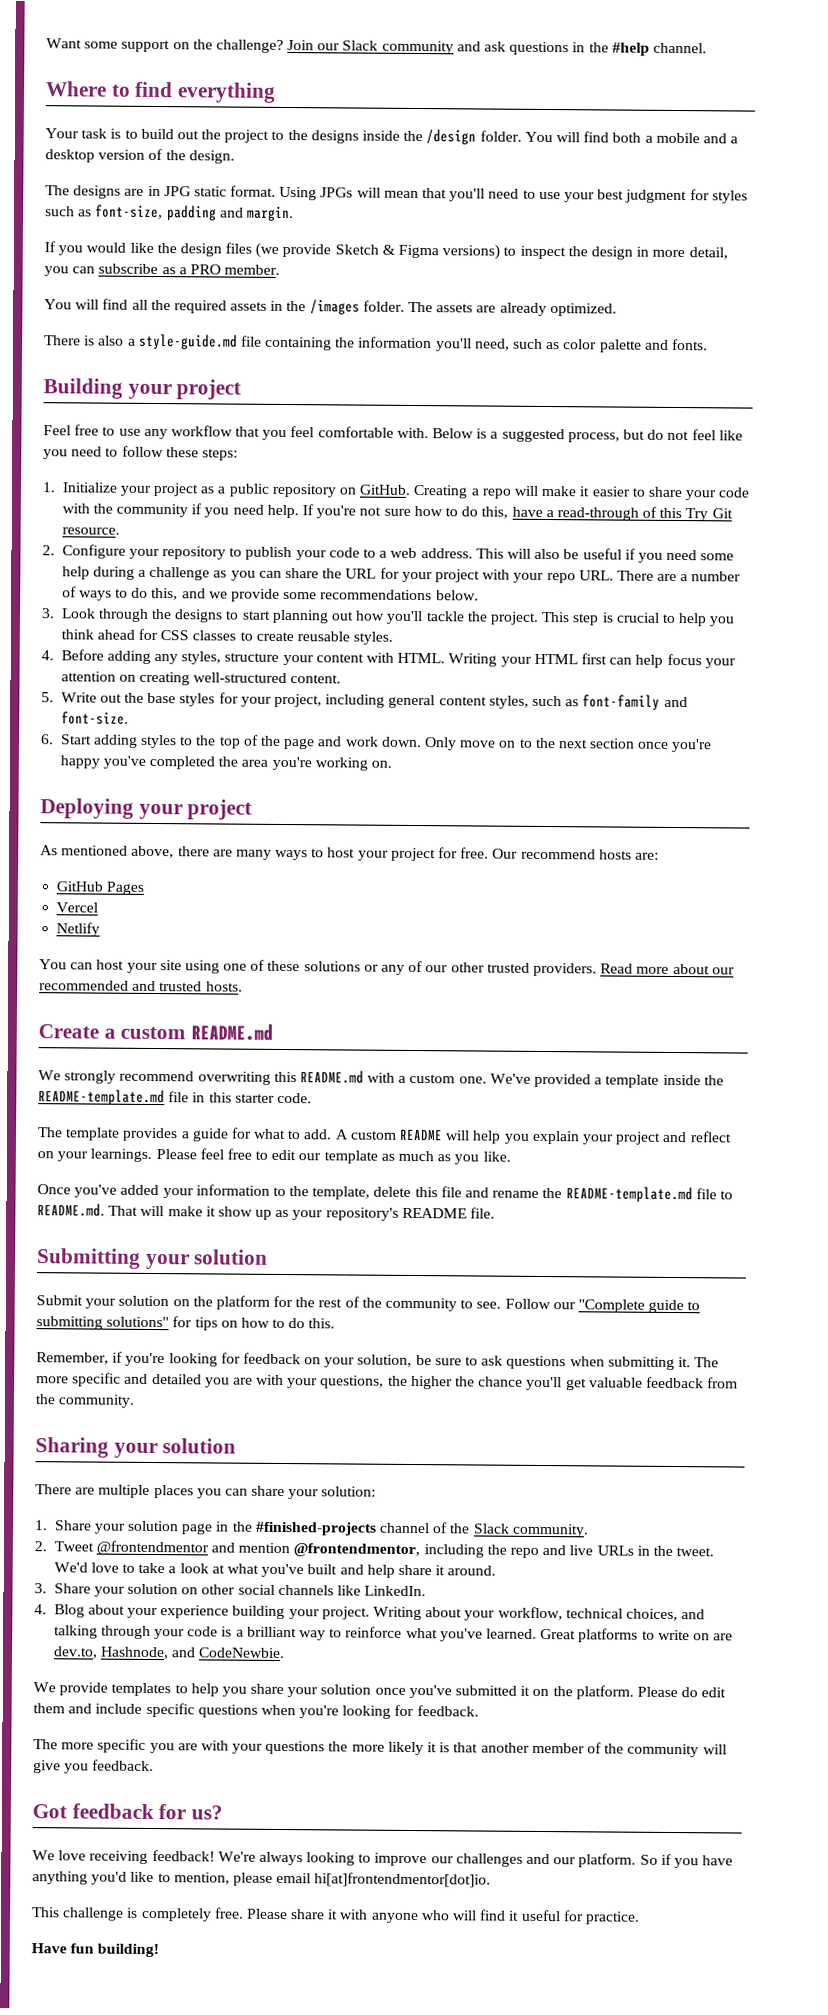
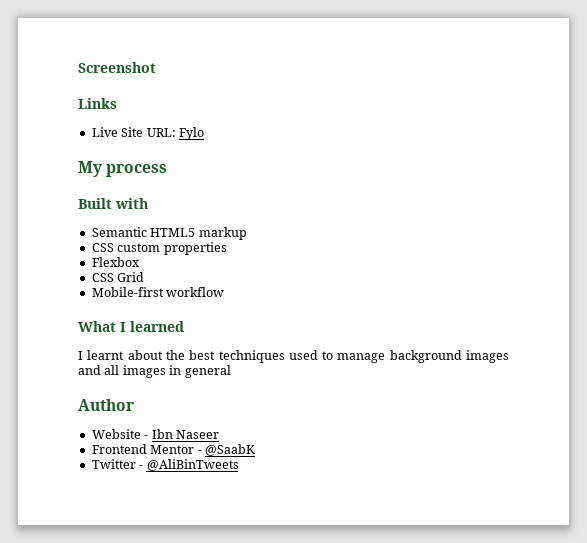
- Want some support on the challenge? Join our Slack community and ask questions in the #help channel.
- Where to find everything
- Your task is to build out the project to the designs inside the /design folder. You will find both a mobile and a desktop version of the design.
- The designs are in JPG static format. Using JPGs will mean that you'll need to use your best judgment for styles such as font-size, padding and margin.
- If you would like the design files (we provide Sketch & Figma versions) to inspect the design in more detail, you can subscribe as a PRO member.
- You will find all the required assets in the /images folder. The assets are already optimized.
- There is also a style-guide.md file containing the information you'll need, such as color palette and fonts.
- Building your project
- Feel free to use any workflow that you feel comfortable with. Below is a suggested process, but do not feel like you need to follow these steps:
- 1. Initialize your project as a public repository on GitHub. Creating a repo will make it easier to share your code with the community if you need help. If you're not sure how to do this, have a read-through of this Try Git resource.
- 2. Configure your repository to publish your code to a web address. This will also be useful if you need some help during a challenge as you can share the URL for your project with your repo URL. There are a number of ways to do this, and we provide some recommendations below.
- 3. Look through the designs to start planning out how you'll tackle the project. This step is crucial to help you think ahead for CSS classes to create reusable styles.
- 4. Before adding any styles, structure your content with HTML. Writing your HTML first can help focus your attention on creating well-structured content.
- 5. Write out the base styles for your project, including general content styles, such as font-family and font-size.
- 6. Start adding styles to the top of the page and work down. Only move on to the next section once you're happy you've completed the area you're working on.
- Deploying your project
- As mentioned above, there are many ways to host your project for free. Our recommend hosts are:
- GitHub Pages
- Vercel
- Netlify
- You can host your site using one of these solutions or any of our other trusted providers. Read more about our recommended and trusted hosts.
- Create a custom README.md
- We strongly recommend overwriting this README.md with a custom one. We've provided a template inside the README-template.md file in this starter code.
- The template provides a guide for what to add. A custom README will help you explain your project and reflect on your learnings. Please feel free to edit our template as much as you like.
- Once you've added your information to the template, delete this file and rename the README-template.md file to README.md. That will make it show up as your repository's README file.
- Submitting your solution
- Submit your solution on the platform for the rest of the community to see. Follow our "Complete guide to submitting solutions" for tips on how to do this.
- Remember, if you're looking for feedback on your solution, be sure to ask questions when submitting it. The more specific and detailed you are with your questions, the higher the chance you'll get valuable feedback from the community.
- Sharing your solution
- There are multiple places you can share your solution:
- 1. Share your solution page in the #finished-projects channel of the Slack community.
- 2. Tweet @frontendmentor and mention @frontendmentor, including the repo and live URLs in the tweet. We'd love to take a look at what you've built and help share it around.
- 3. Share your solution on other social channels like LinkedIn.
- 4. Blog about your experience building your project. Writing about your workflow, technical choices, and talking through your code is a brilliant way to reinforce what you've learned. Great platforms to write on are dev.to, Hashnode, and CodeNewbie.
- We provide templates to help you share your solution once you've submitted it on the platform. Please do edit them and include specific questions when you're looking for feedback.
- The more specific you are with your questions the more likely it is that another member of the community will give you feedback.
- Got feedback for us?
- We love receiving feedback! We're always looking to improve our challenges and our platform. So if you have anything you'd like to mention, please email hi[at]frontendmentor[dot]io.
- This challenge is completely free. Please share it with anyone who will find it useful for practice.
- Have fun building!
+ Screenshot
+ Links
+ Live Site URL: Fylo
+ My process
+ Built with
+ Semantic HTML5 markup
+ CSS custom properties
+ Flexbox
+ CSS Grid
+ Mobile-first workflow
+ What I learned
+ I learnt about the best techniques used to manage background images and all images in general
+ Author
+ Website - Ibn Naseer
+ Frontend Mentor - @SaabK
+ Twitter - @AliBinTweets

